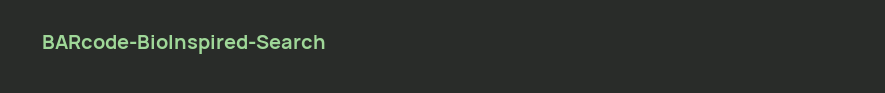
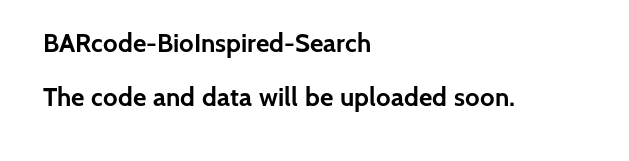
+ The code and data will be uploaded soon.

